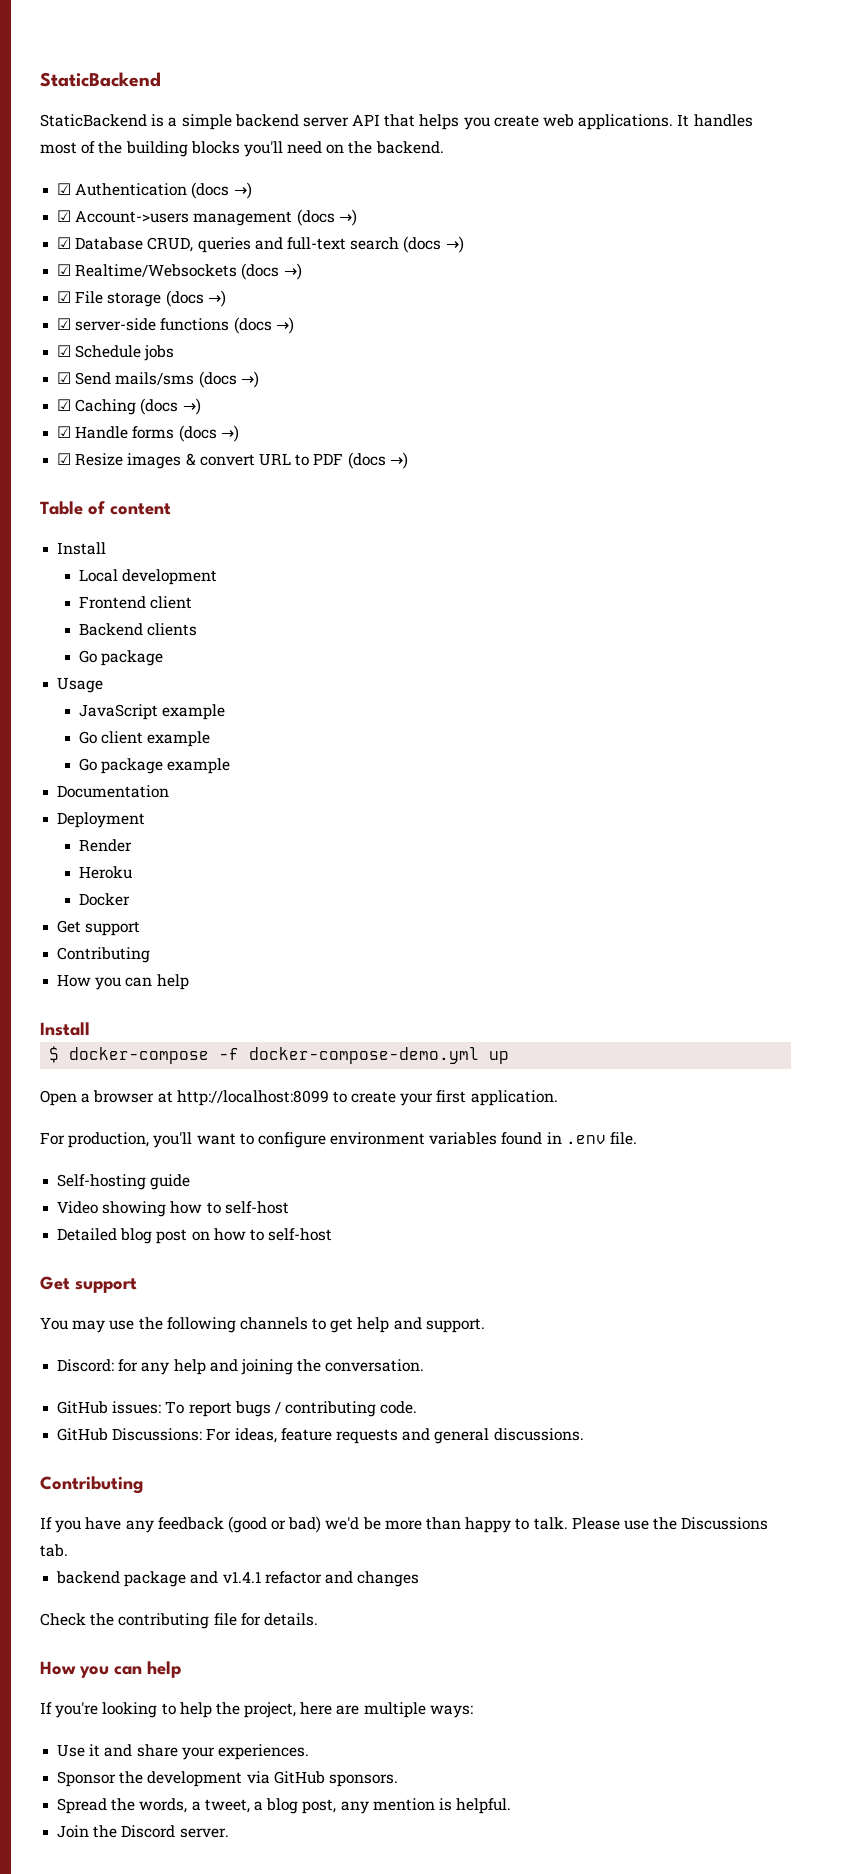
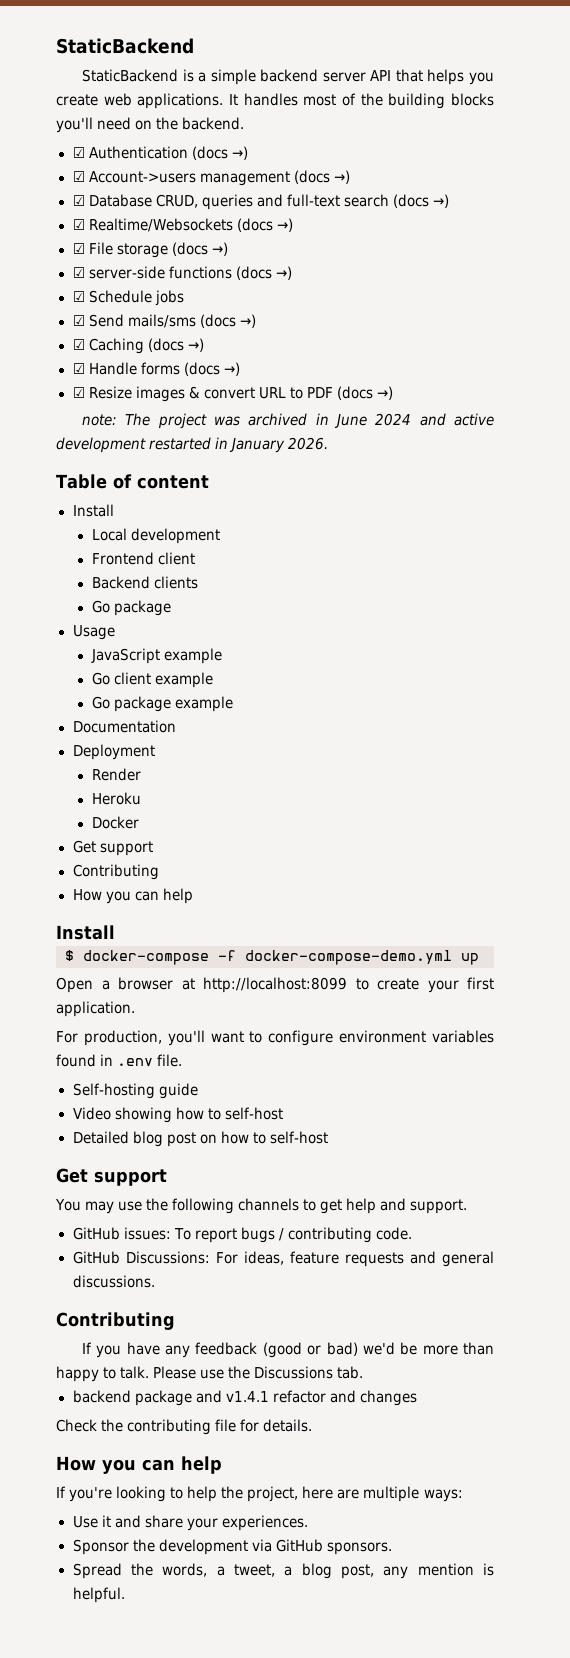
+ note: The project was archived in June 2024 and active development restarted in January 2026.
- Discord: for any help and joining the conversation.
- Join the Discord server.

